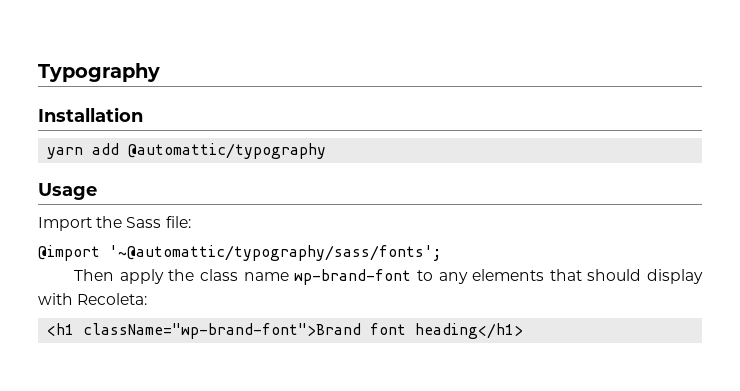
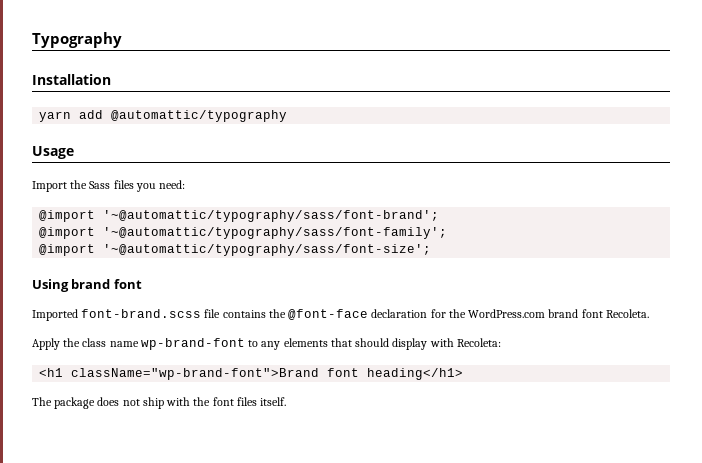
- Import the Sass file:
- @import '~@automattic/typography/sass/fonts';
- Then apply the class name wp-brand-font to any elements that should display with Recoleta:
+ Import the Sass files you need:
+ @import '~@automattic/typography/sass/font-brand';
+ @import '~@automattic/typography/sass/font-family';
+ @import '~@automattic/typography/sass/font-size';
+ Using brand font
+ Imported font-brand.scss file contains the @font-face declaration for the WordPress.com brand font Recoleta.
+ Apply the class name wp-brand-font to any elements that should display with Recoleta:
+ The package does not ship with the font files itself.

